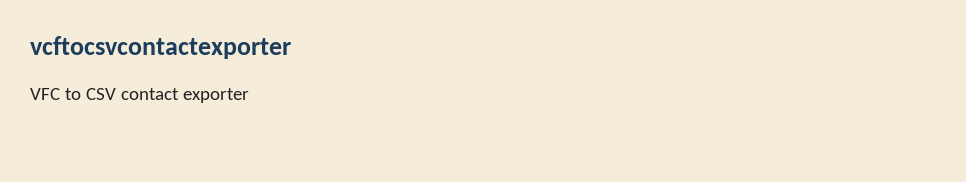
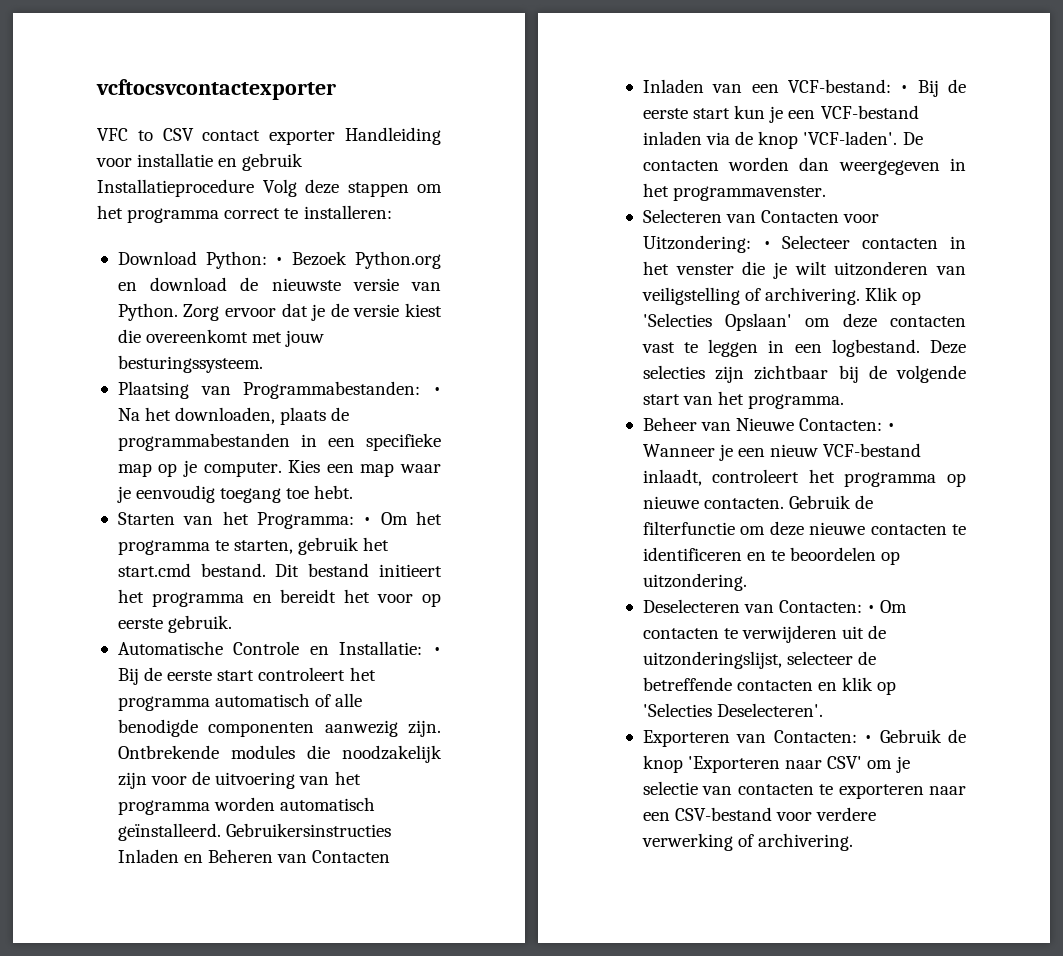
- VFC to CSV contact exporter
+ VFC to CSV contact exporter Handleiding voor installatie en gebruik Installatieprocedure Volg deze stappen om het programma correct te installeren:
+ Download Python: • Bezoek Python.org en download de nieuwste versie van Python. Zorg ervoor dat je de versie kiest die overeenkomt met jouw besturingssysteem.
+ Plaatsing van Programmabestanden: • Na het downloaden, plaats de programmabestanden in een specifieke map op je computer. Kies een map waar je eenvoudig toegang toe hebt.
+ Starten van het Programma: • Om het programma te starten, gebruik het start.cmd bestand. Dit bestand initieert het programma en bereidt het voor op eerste gebruik.
+ Automatische Controle en Installatie: • Bij de eerste start controleert het programma automatisch of alle benodigde componenten aanwezig zijn. Ontbrekende modules die noodzakelijk zijn voor de uitvoering van het programma worden automatisch geïnstalleerd. Gebruikersinstructies Inladen en Beheren van Contacten
+ Inladen van een VCF-bestand: • Bij de eerste start kun je een VCF-bestand inladen via de knop 'VCF-laden'. De contacten worden dan weergegeven in het programmavenster.
+ Selecteren van Contacten voor Uitzondering: • Selecteer contacten in het venster die je wilt uitzonderen van veiligstelling of archivering. Klik op 'Selecties Opslaan' om deze contacten vast te leggen in een logbestand. Deze selecties zijn zichtbaar bij de volgende start van het programma.
+ Beheer van Nieuwe Contacten: • Wanneer je een nieuw VCF-bestand inlaadt, controleert het programma op nieuwe contacten. Gebruik de filterfunctie om deze nieuwe contacten te identificeren en te beoordelen op uitzondering.
+ Deselecteren van Contacten: • Om contacten te verwijderen uit de uitzonderingslijst, selecteer de betreffende contacten en klik op 'Selecties Deselecteren'.
+ Exporteren van Contacten: • Gebruik de knop 'Exporteren naar CSV' om je selectie van contacten te exporteren naar een CSV-bestand voor verdere verwerking of archivering.

